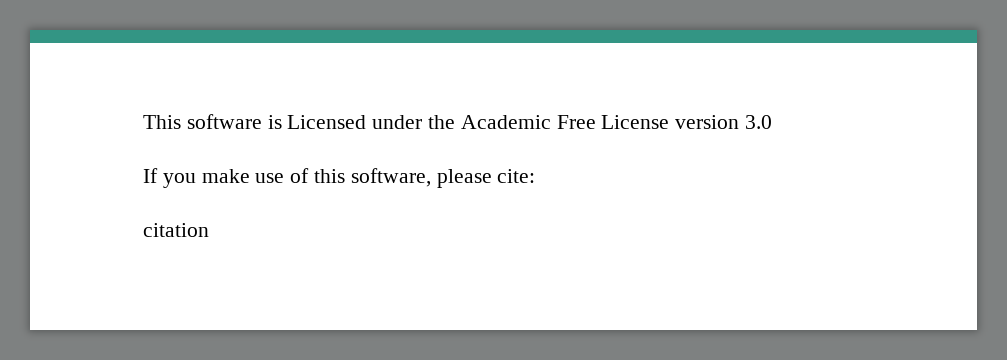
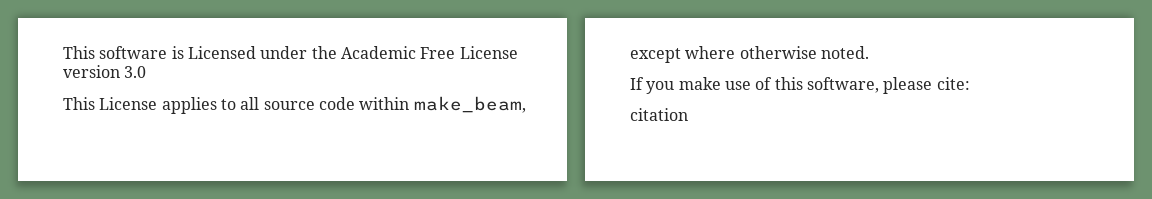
+ This License applies to all source code within make_beam, except where otherwise noted.

